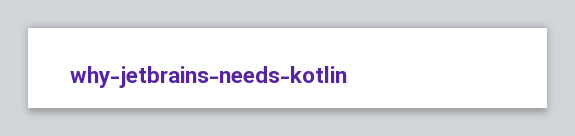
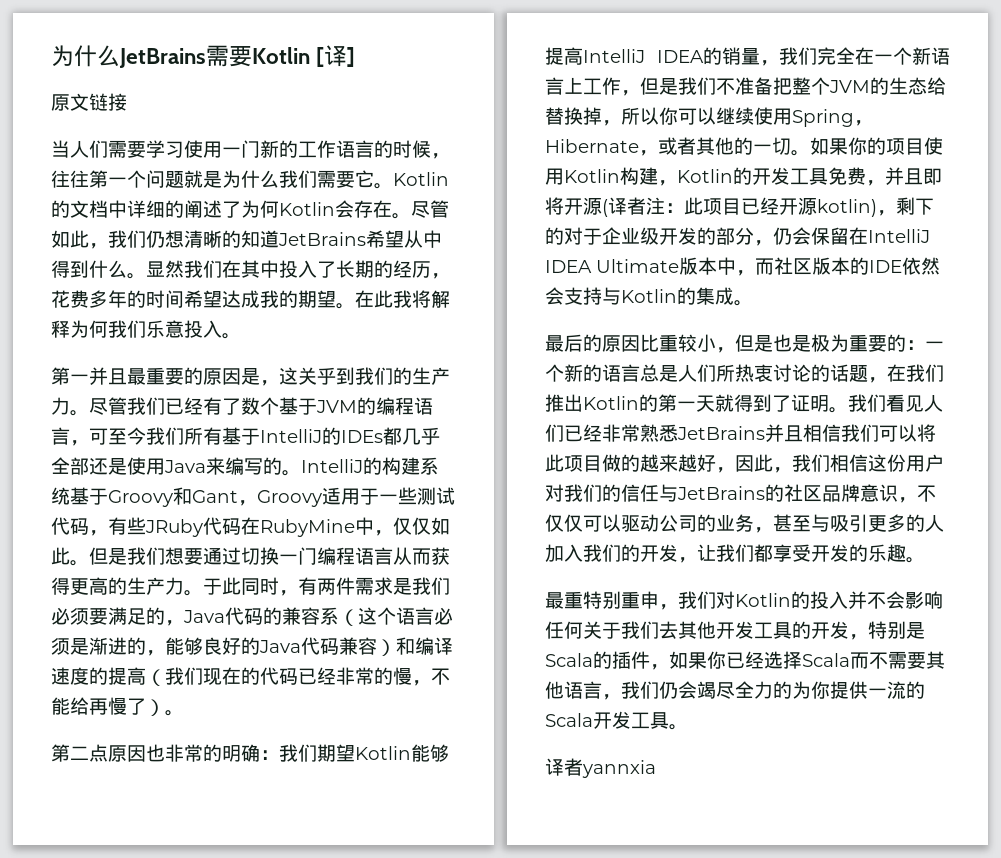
- why-jetbrains-needs-kotlin
+ 为什么JetBrains需要Kotlin [译]
+ 原文链接
+ 当人们需要学习使用一门新的工作语言的时候，往往第一个问题就是为什么我们需要它。Kotlin的文档中详细的阐述了为何Kotlin会存在。尽管如此，我们仍想清晰的知道JetBrains希望从中得到什么。显然我们在其中投入了长期的经历，花费多年的时间希望达成我的期望。在此我将解释为何我们乐意投入。
+ 第一并且最重要的原因是，这关乎到我们的生产力。尽管我们已经有了数个基于JVM的编程语言，可至今我们所有基于IntelliJ的IDEs都几乎全部还是使用Java来编写的。IntelliJ的构建系统基于Groovy和Gant，Groovy适用于一些测试代码，有些JRuby代码在RubyMine中，仅仅如此。但是我们想要通过切换一门编程语言从而获得更高的生产力。于此同时，有两件需求是我们必须要满足的，Java代码的兼容系（这个语言必须是渐进的，能够良好的Java代码兼容）和编译速度的提高（我们现在的代码已经非常的慢，不能给再慢了）。
+ 第二点原因也非常的明确：我们期望Kotlin能够提高IntelliJ IDEA的销量，我们完全在一个新语言上工作，但是我们不准备把整个JVM的生态给替换掉，所以你可以继续使用Spring，Hibernate，或者其他的一切。如果你的项目使用Kotlin构建，Kotlin的开发工具免费，并且即将开源(译者注：此项目已经开源kotlin)，剩下的对于企业级开发的部分，仍会保留在IntelliJ IDEA Ultimate版本中，而社区版本的IDE依然会支持与Kotlin的集成。
+ 最后的原因比重较小，但是也是极为重要的：一个新的语言总是人们所热衷讨论的话题，在我们推出Kotlin的第一天就得到了证明。我们看见人们已经非常熟悉JetBrains并且相信我们可以将此项目做的越来越好，因此，我们相信这份用户对我们的信任与JetBrains的社区品牌意识，不仅仅可以驱动公司的业务，甚至与吸引更多的人加入我们的开发，让我们都享受开发的乐趣。
+ 最重特别重申，我们对Kotlin的投入并不会影响任何关于我们去其他开发工具的开发，特别是Scala的插件，如果你已经选择Scala而不需要其他语言，我们仍会竭尽全力的为你提供一流的Scala开发工具。
+ 译者yannxia

